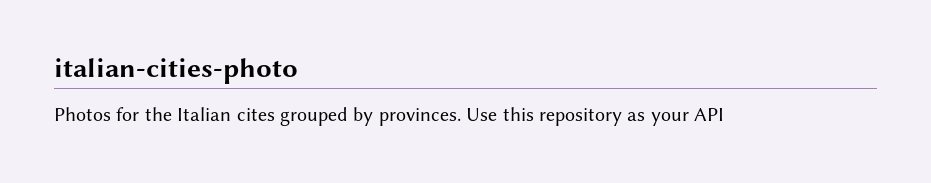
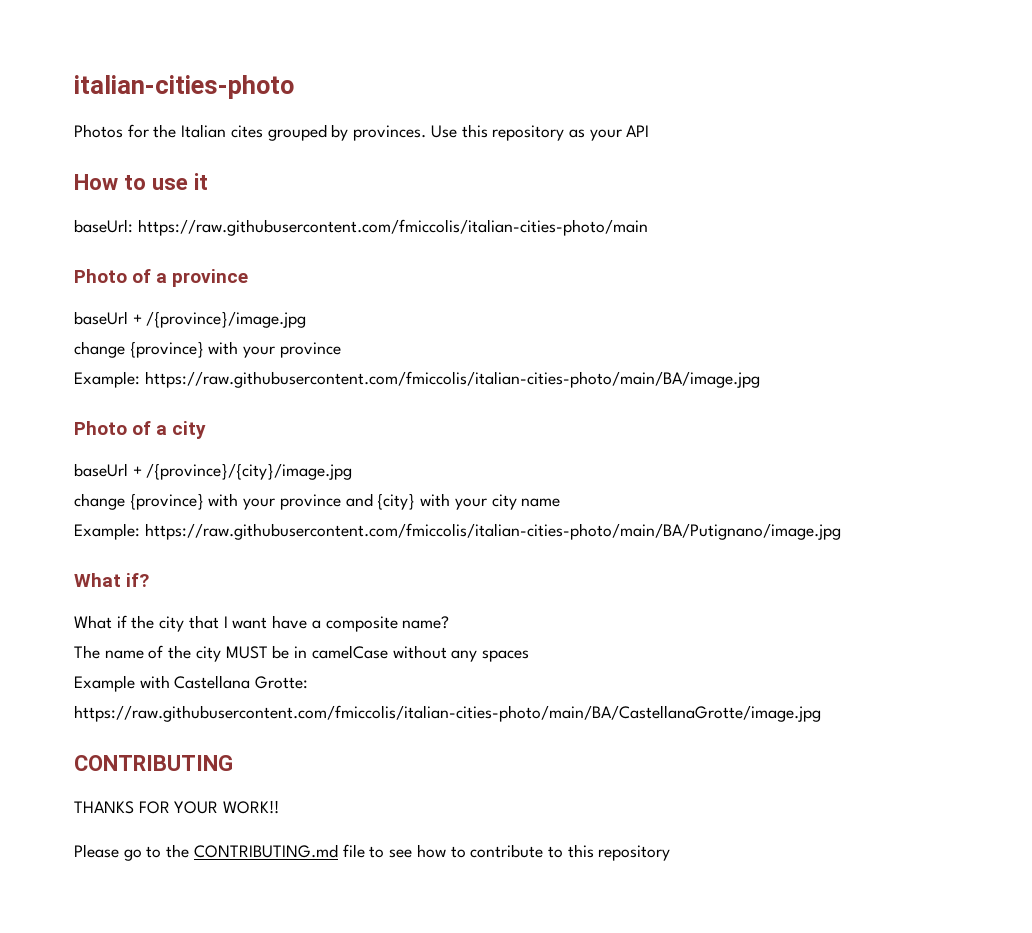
+ How to use it
+ baseUrl: https://raw.githubusercontent.com/fmiccolis/italian-cities-photo/main
+ Photo of a province
+ baseUrl + /{province}/image.jpg
+ change {province} with your province
+ Example: https://raw.githubusercontent.com/fmiccolis/italian-cities-photo/main/BA/image.jpg
+ Photo of a city
+ baseUrl + /{province}/{city}/image.jpg
+ change {province} with your province and {city} with your city name
+ Example: https://raw.githubusercontent.com/fmiccolis/italian-cities-photo/main/BA/Putignano/image.jpg
+ What if?
+ What if the city that I want have a composite name?
+ The name of the city MUST be in camelCase without any spaces
+ Example with Castellana Grotte: https://raw.githubusercontent.com/fmiccolis/italian-cities-photo/main/BA/CastellanaGrotte/image.jpg
+ CONTRIBUTING
+ THANKS FOR YOUR WORK!!
+ Please go to the CONTRIBUTING.md file to see how to contribute to this repository

